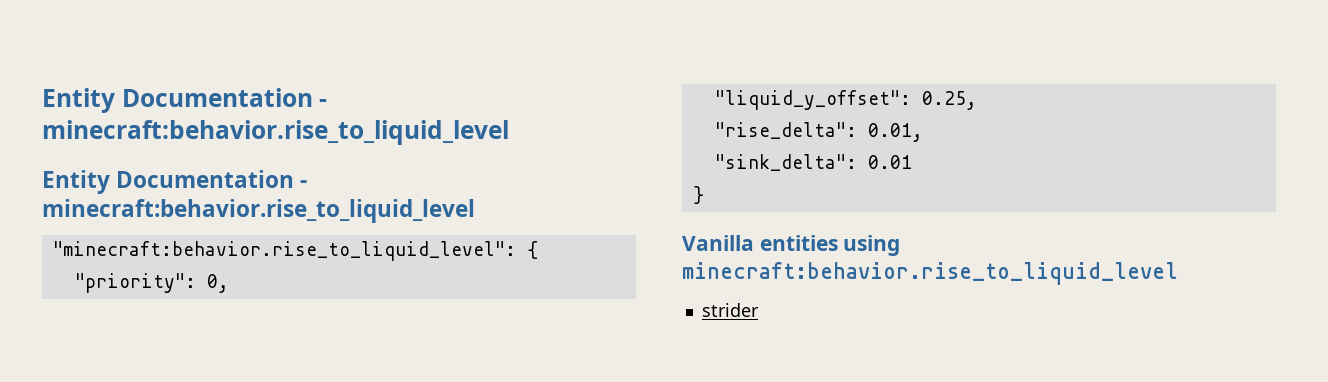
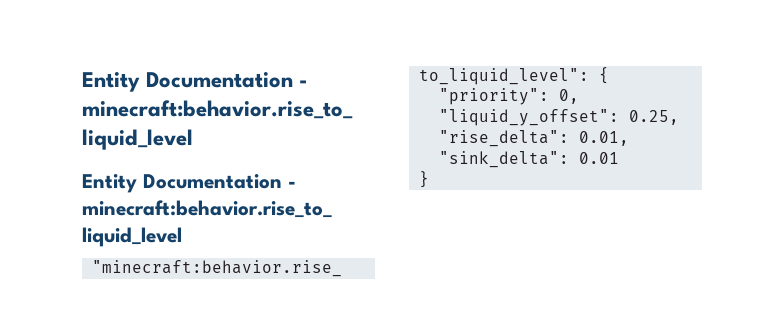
- Vanilla entities using minecraft:behavior.rise_to_liquid_level
- strider

